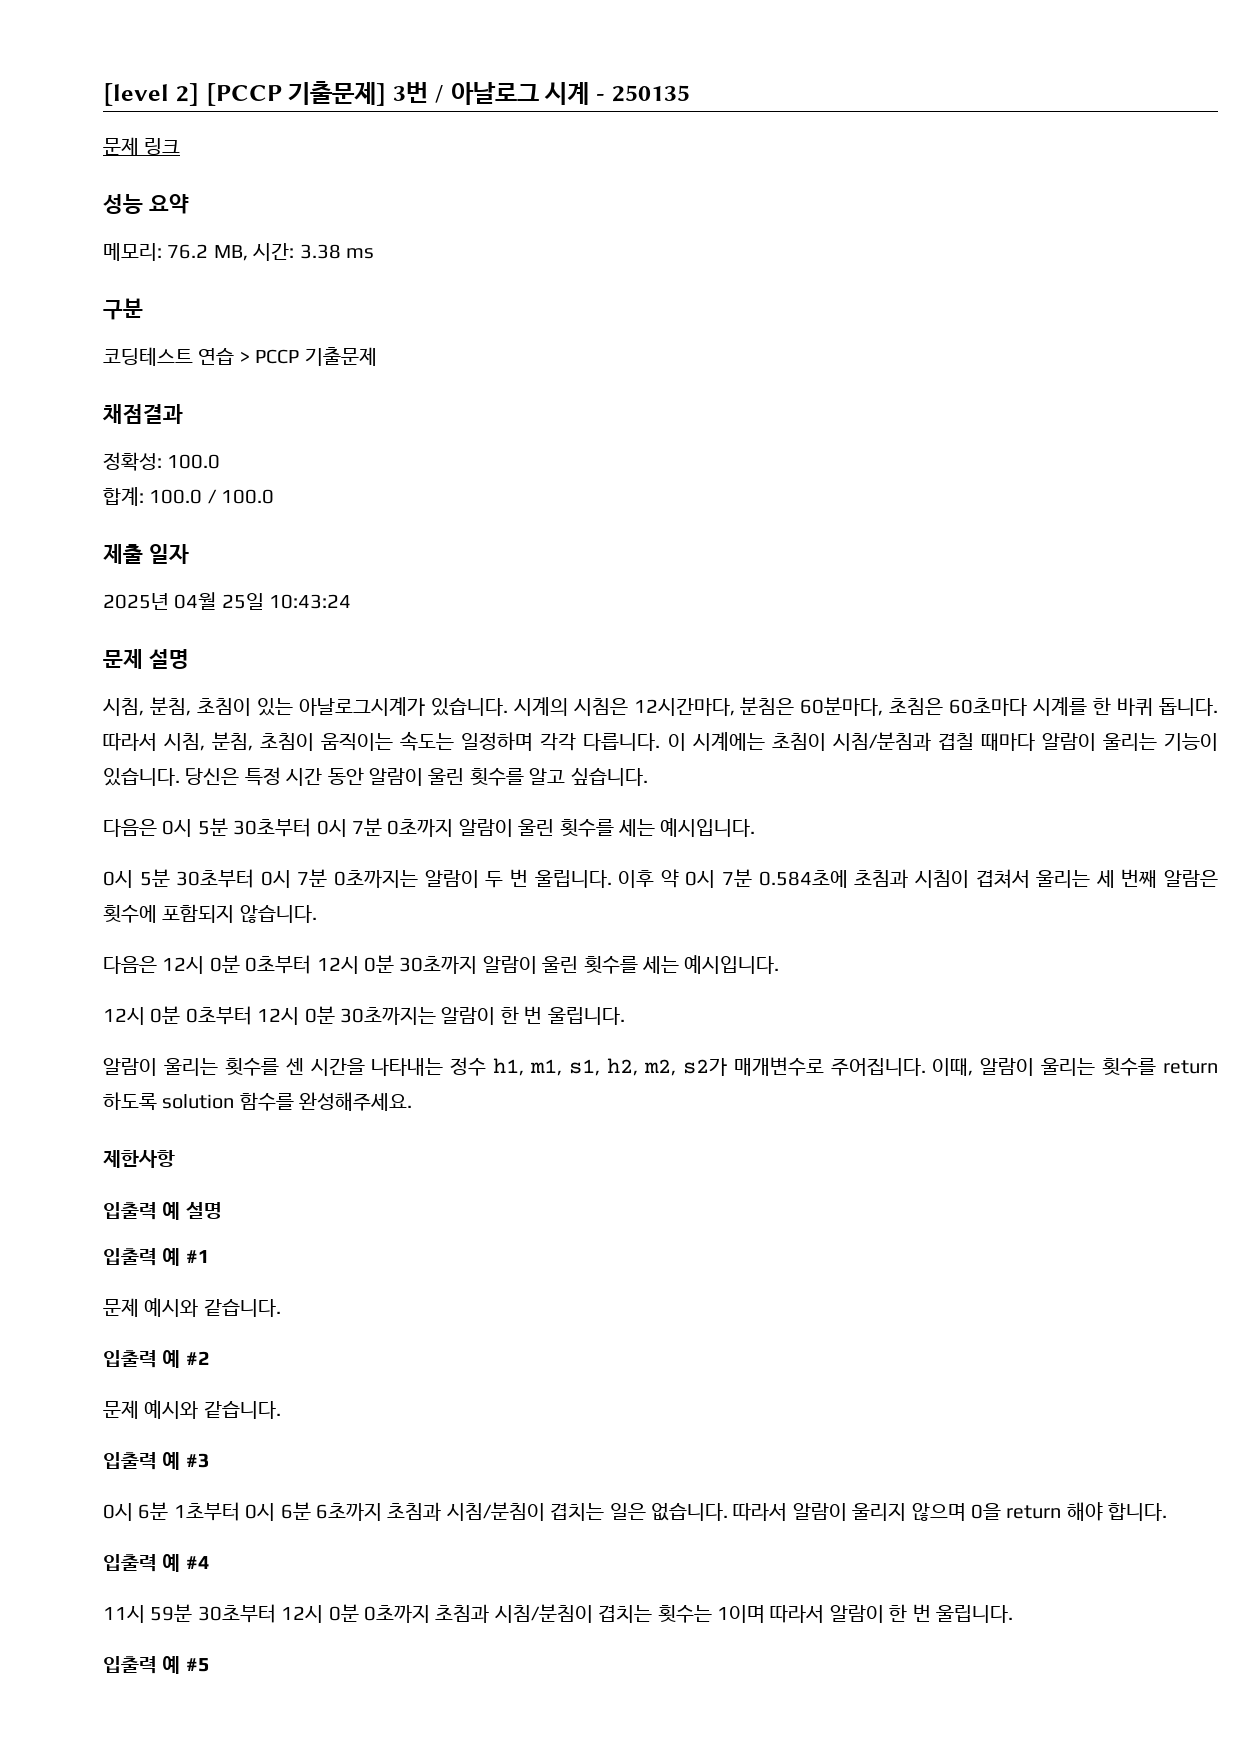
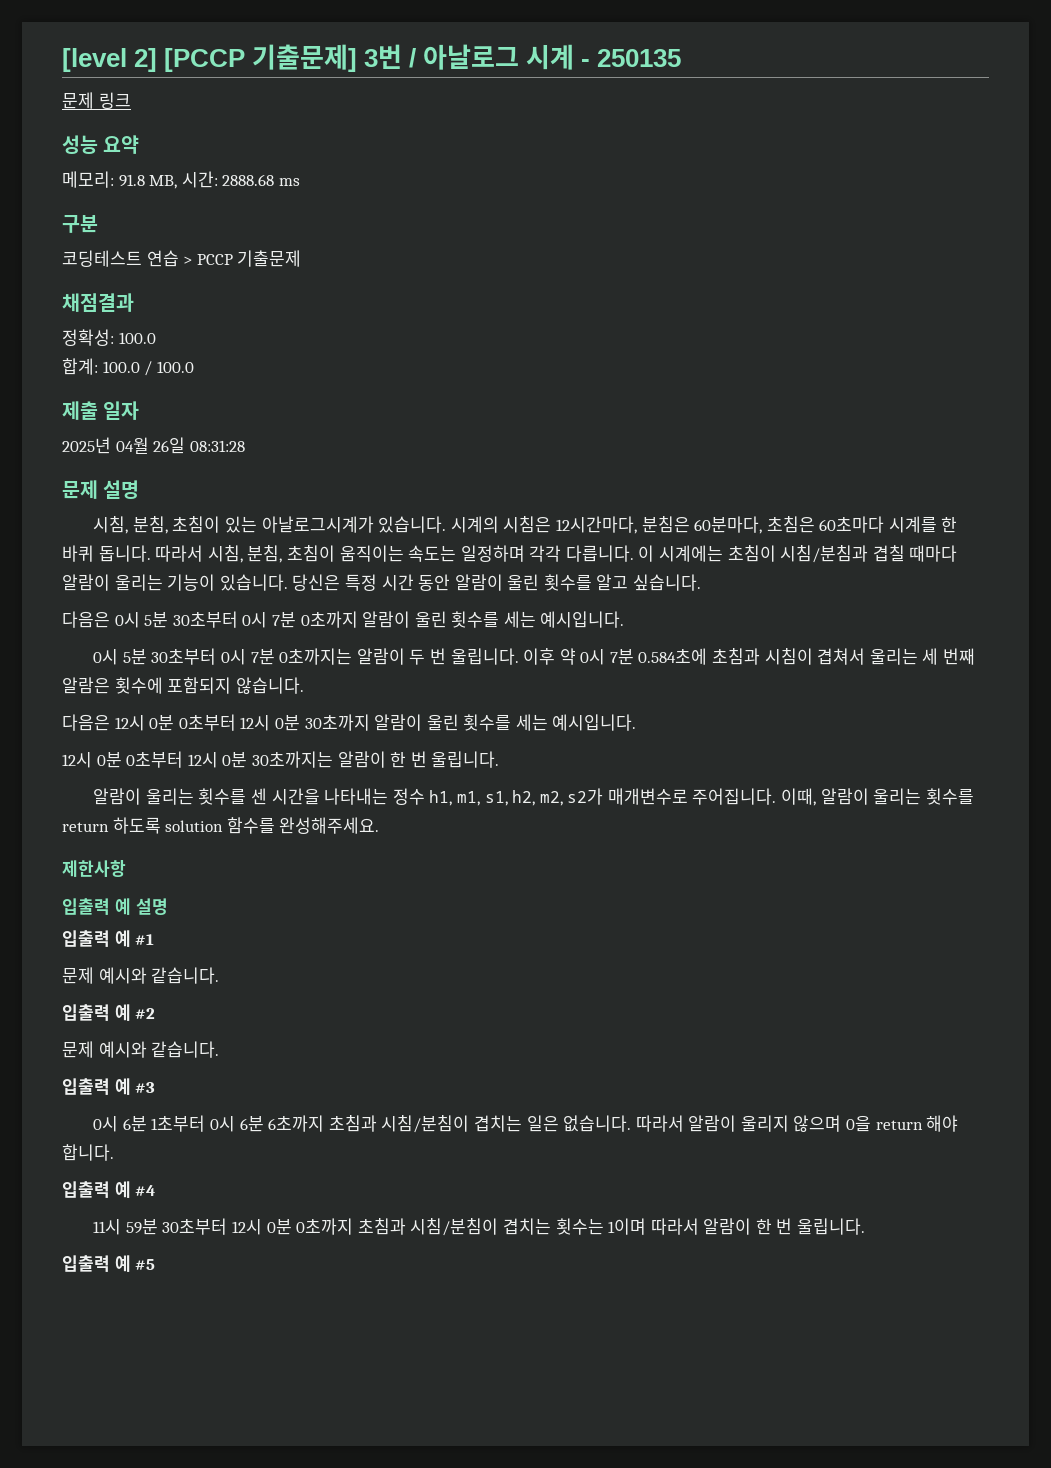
- 메모리: 76.2 MB, 시간: 3.38 ms
+ 메모리: 91.8 MB, 시간: 2888.68 ms
- 2025년 04월 25일 10:43:24
+ 2025년 04월 26일 08:31:28

